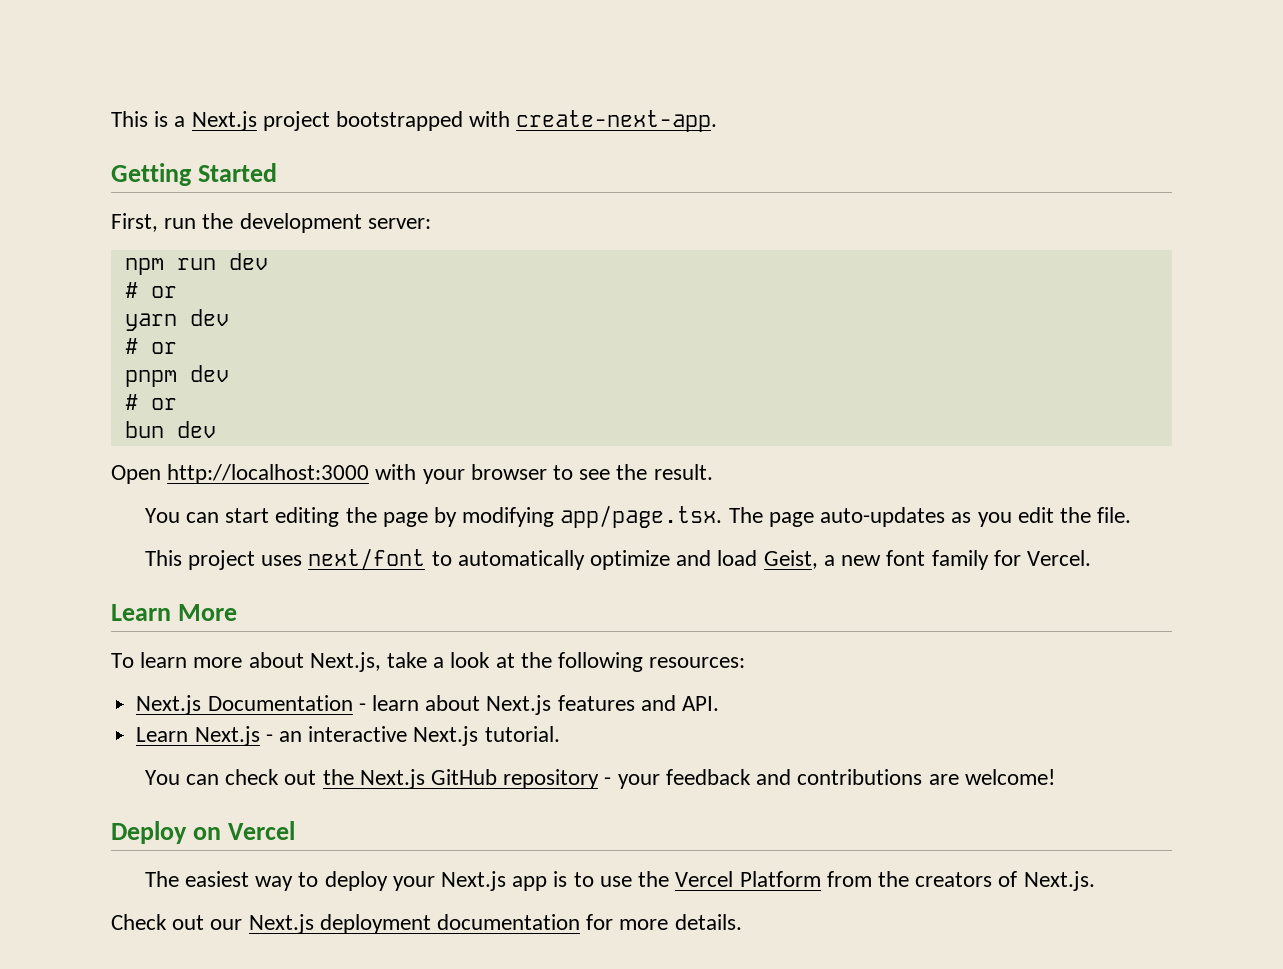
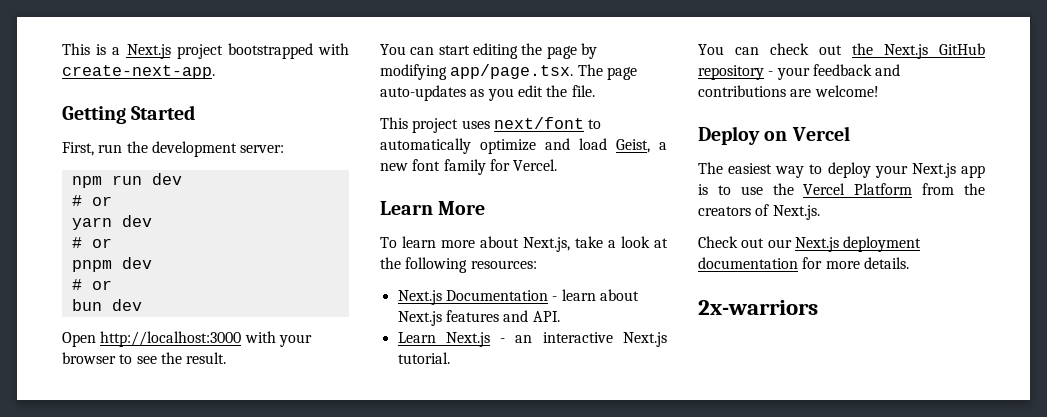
+ 2x-warriors

